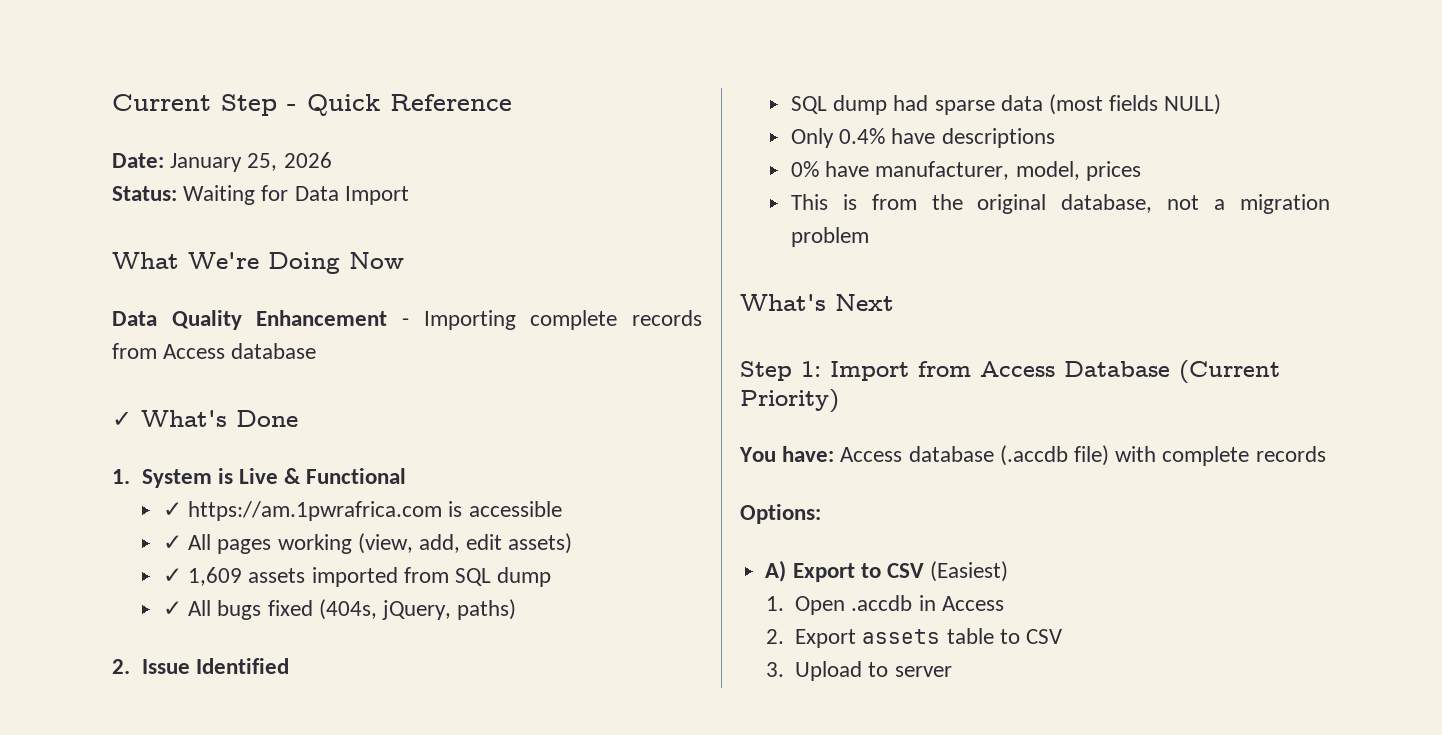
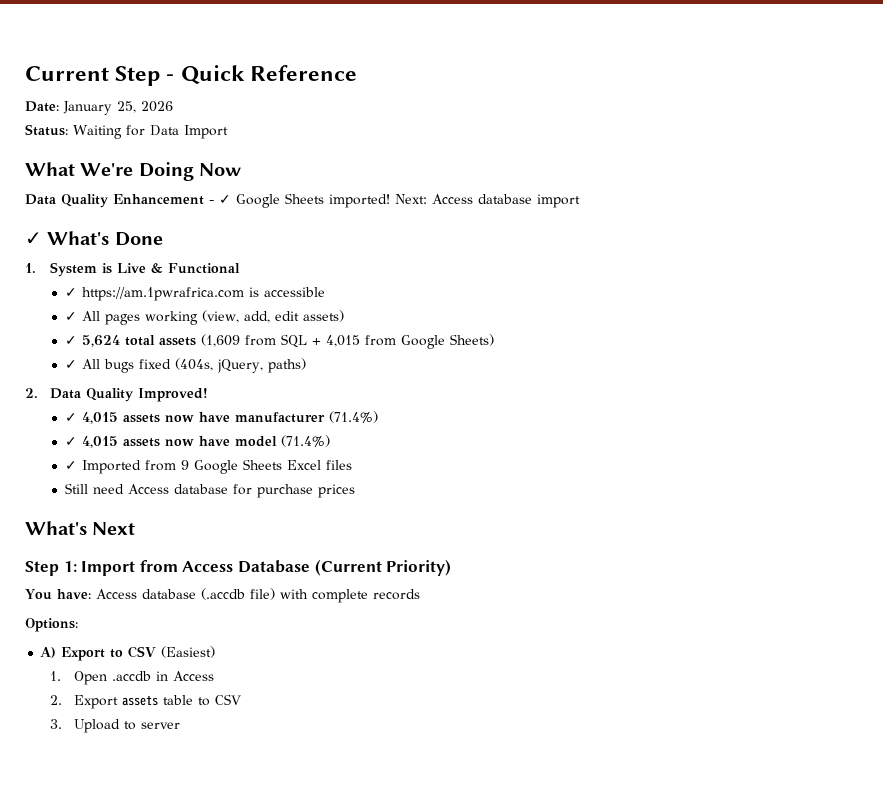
- Data Quality Enhancement - Importing complete records from Access database
+ Data Quality Enhancement - ✓ Google Sheets imported! Next: Access database import
- ✓ 1,609 assets imported from SQL dump
+ ✓ 5,624 total assets (1,609 from SQL + 4,015 from Google Sheets)
- 2. Issue Identified
- SQL dump had sparse data (most fields NULL)
- Only 0.4% have descriptions
- 0% have manufacturer, model, prices
- This is from the original database, not a migration problem
+ 2. Data Quality Improved!
+ ✓ 4,015 assets now have manufacturer (71.4%)
+ ✓ 4,015 assets now have model (71.4%)
+ ✓ Imported from 9 Google Sheets Excel files
+ Still need Access database for purchase prices

